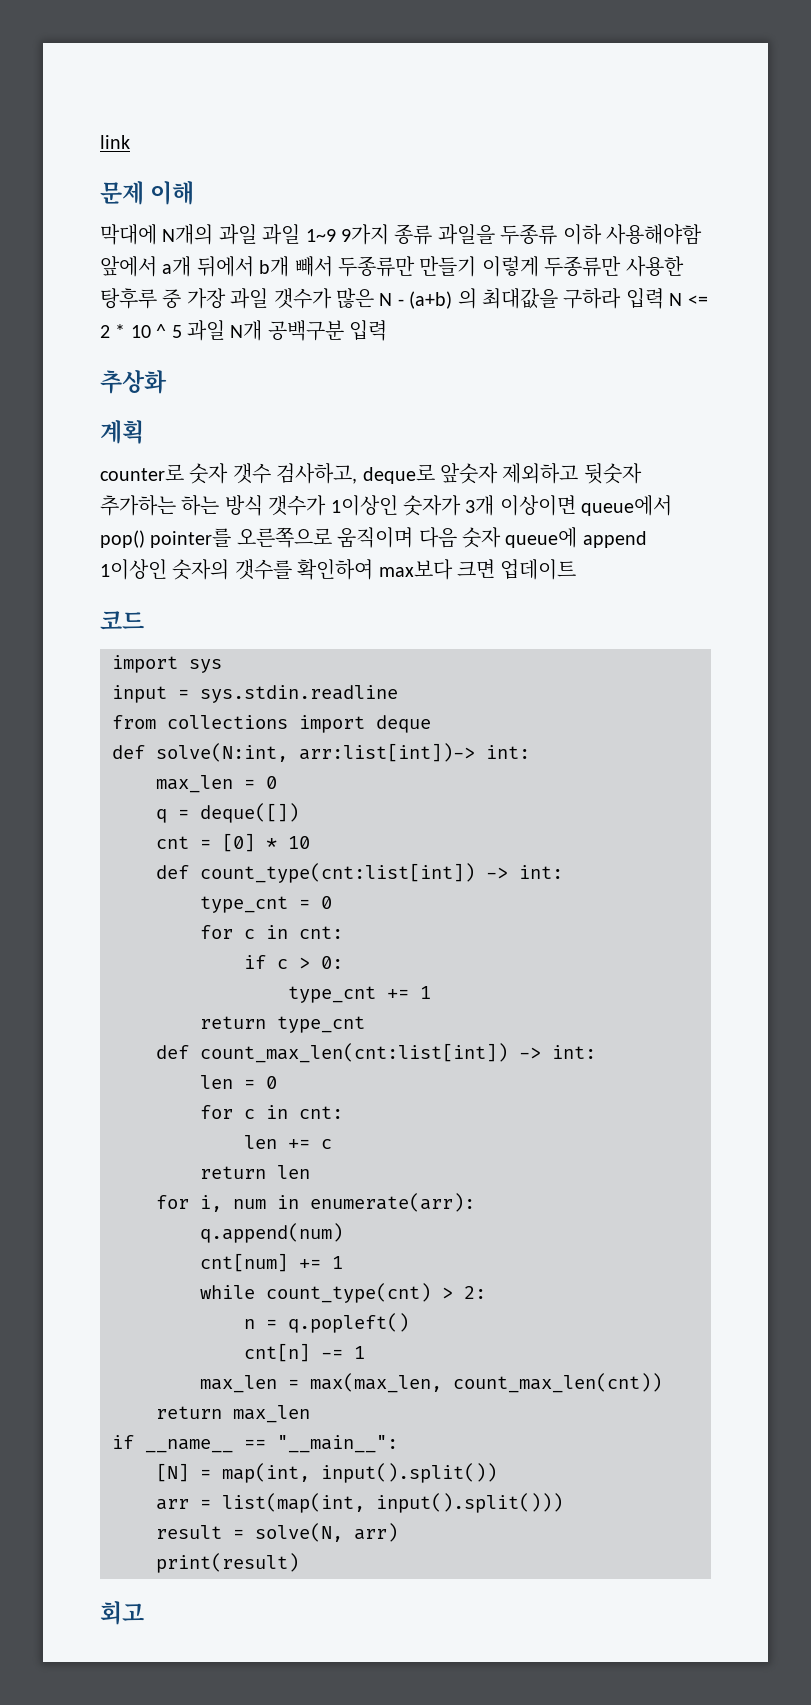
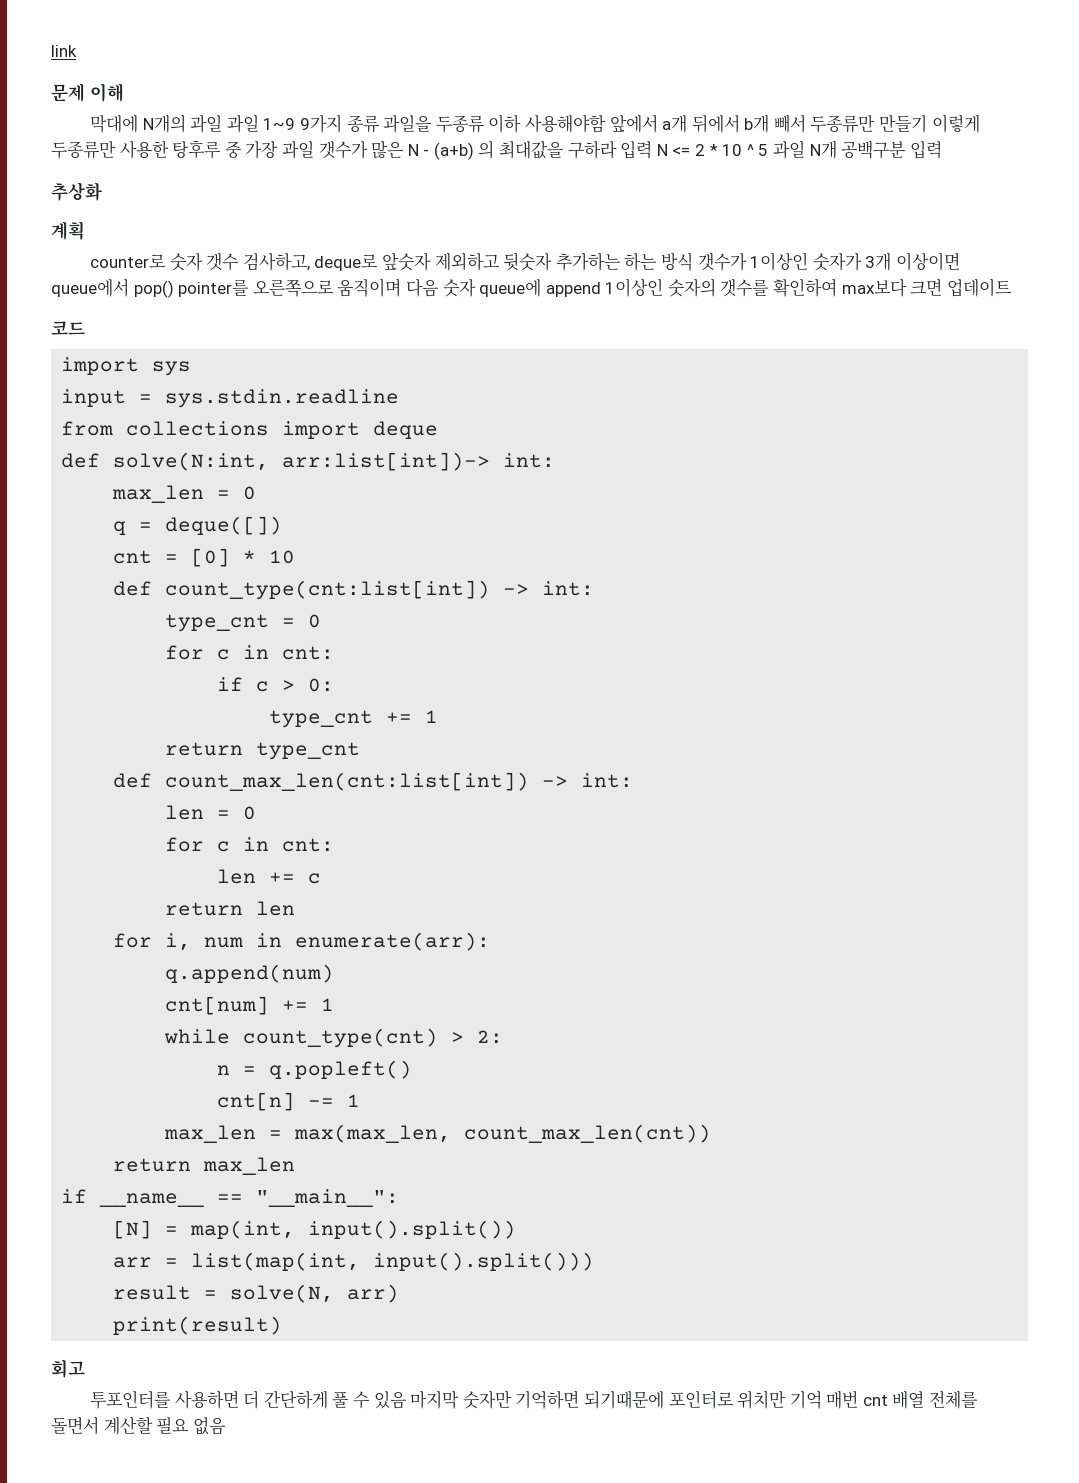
+ 투포인터를 사용하면 더 간단하게 풀 수 있음 마지막 숫자만 기억하면 되기때문에 포인터로 위치만 기억 매번 cnt 배열 전체를 돌면서 계산할 필요 없음

